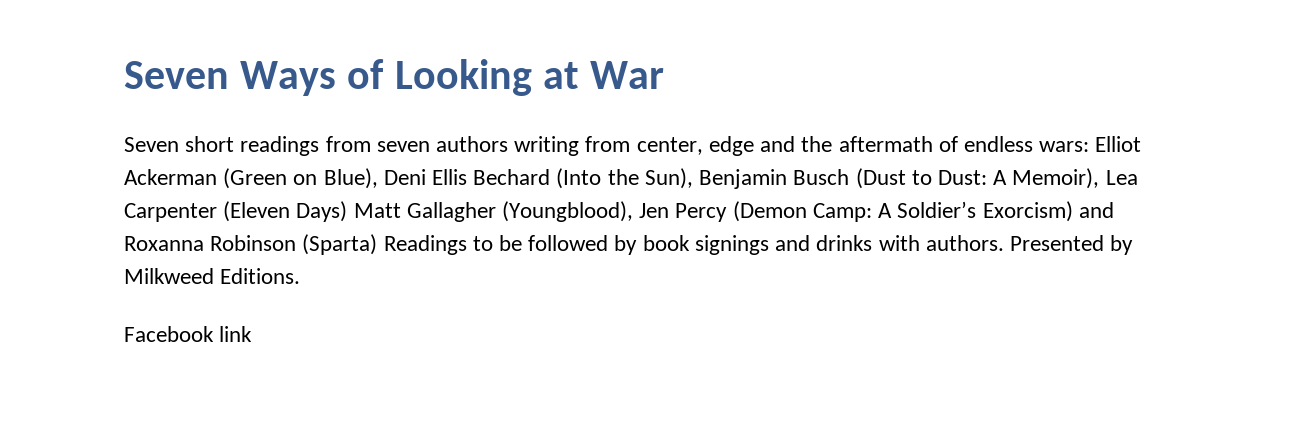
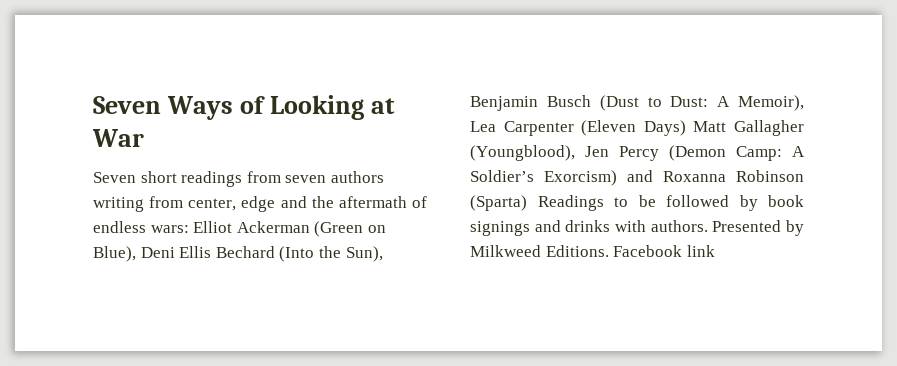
- Presented by Milkweed Editions.
- Facebook link
+ Presented by Milkweed Editions. Facebook link

